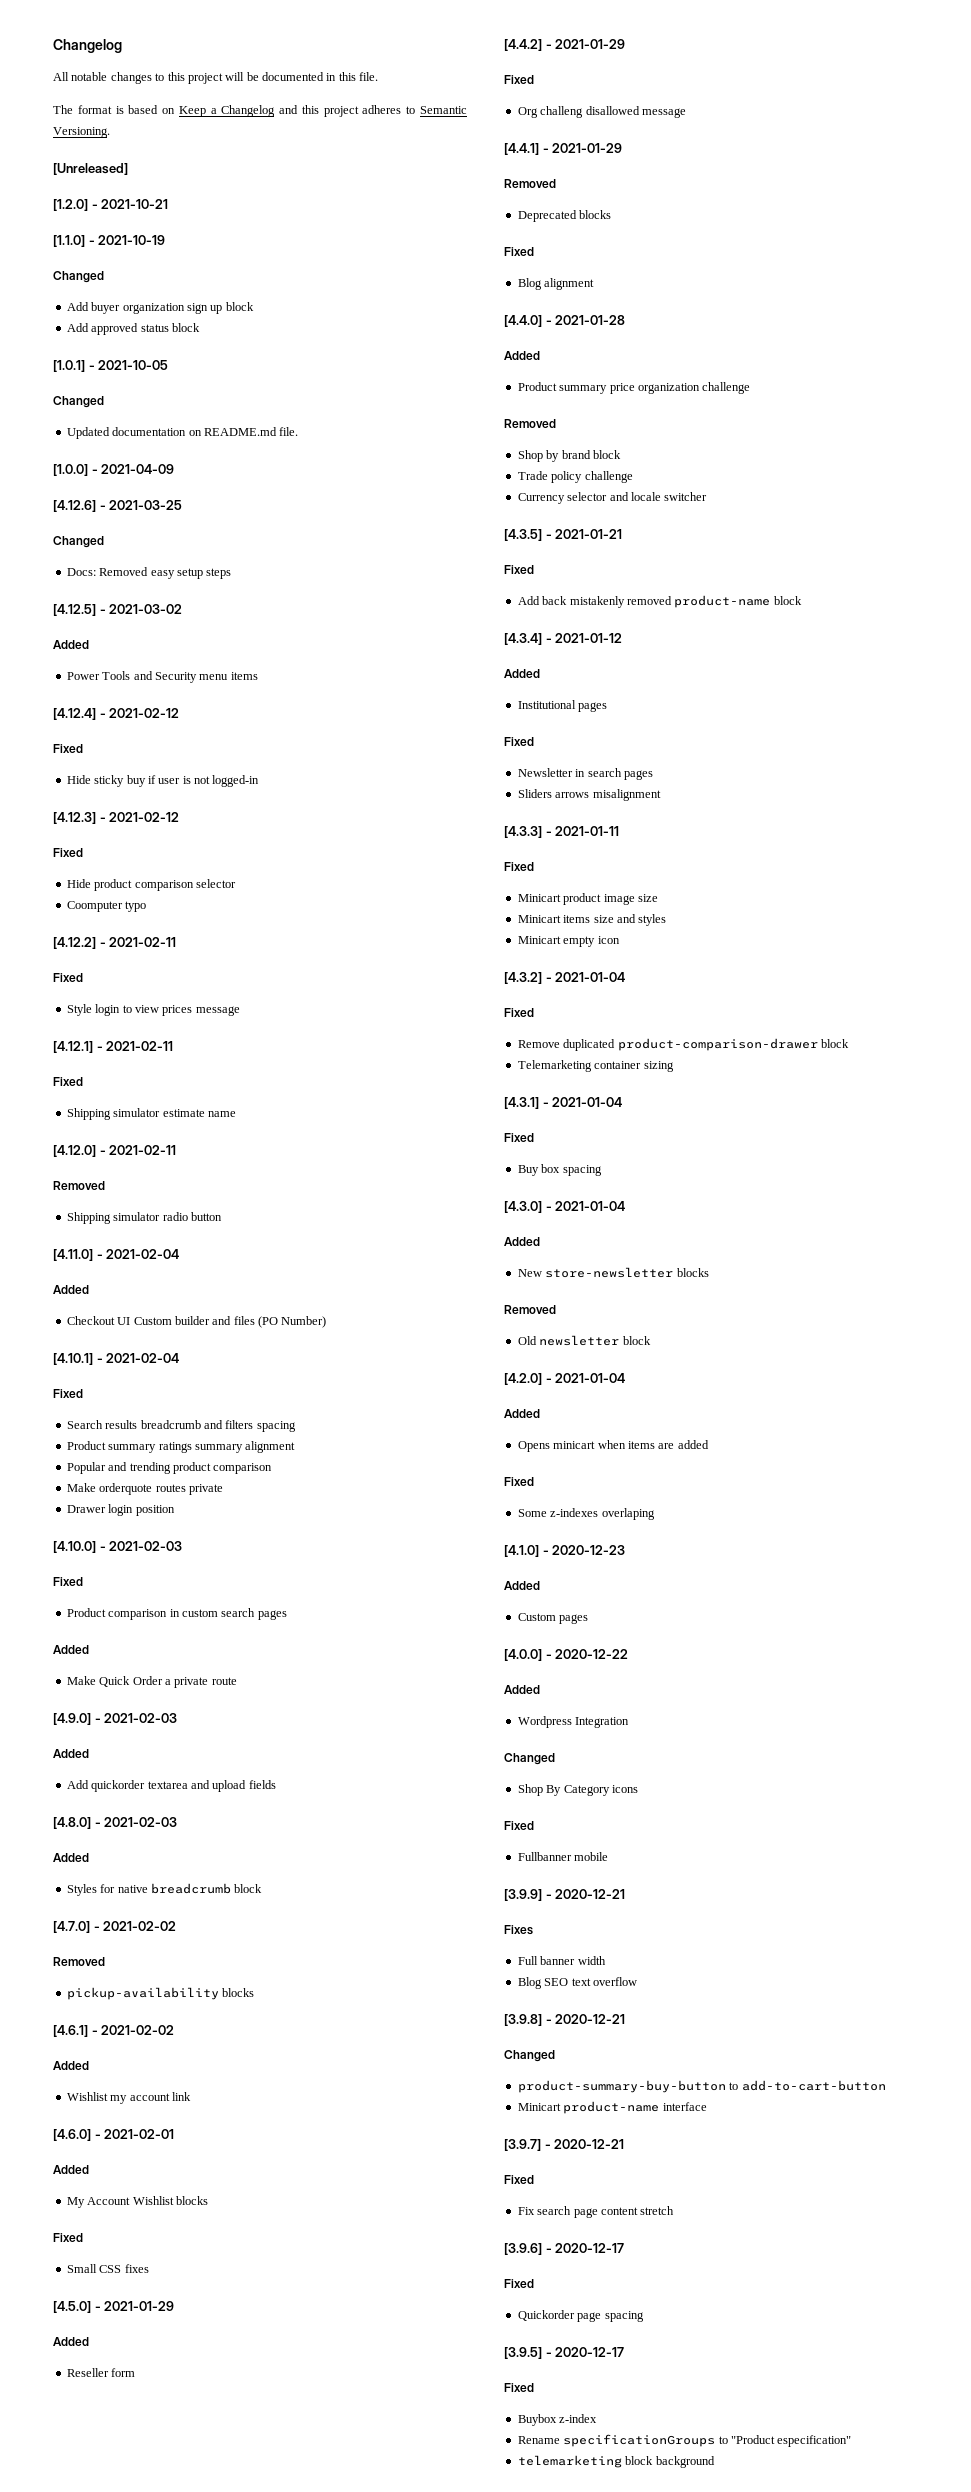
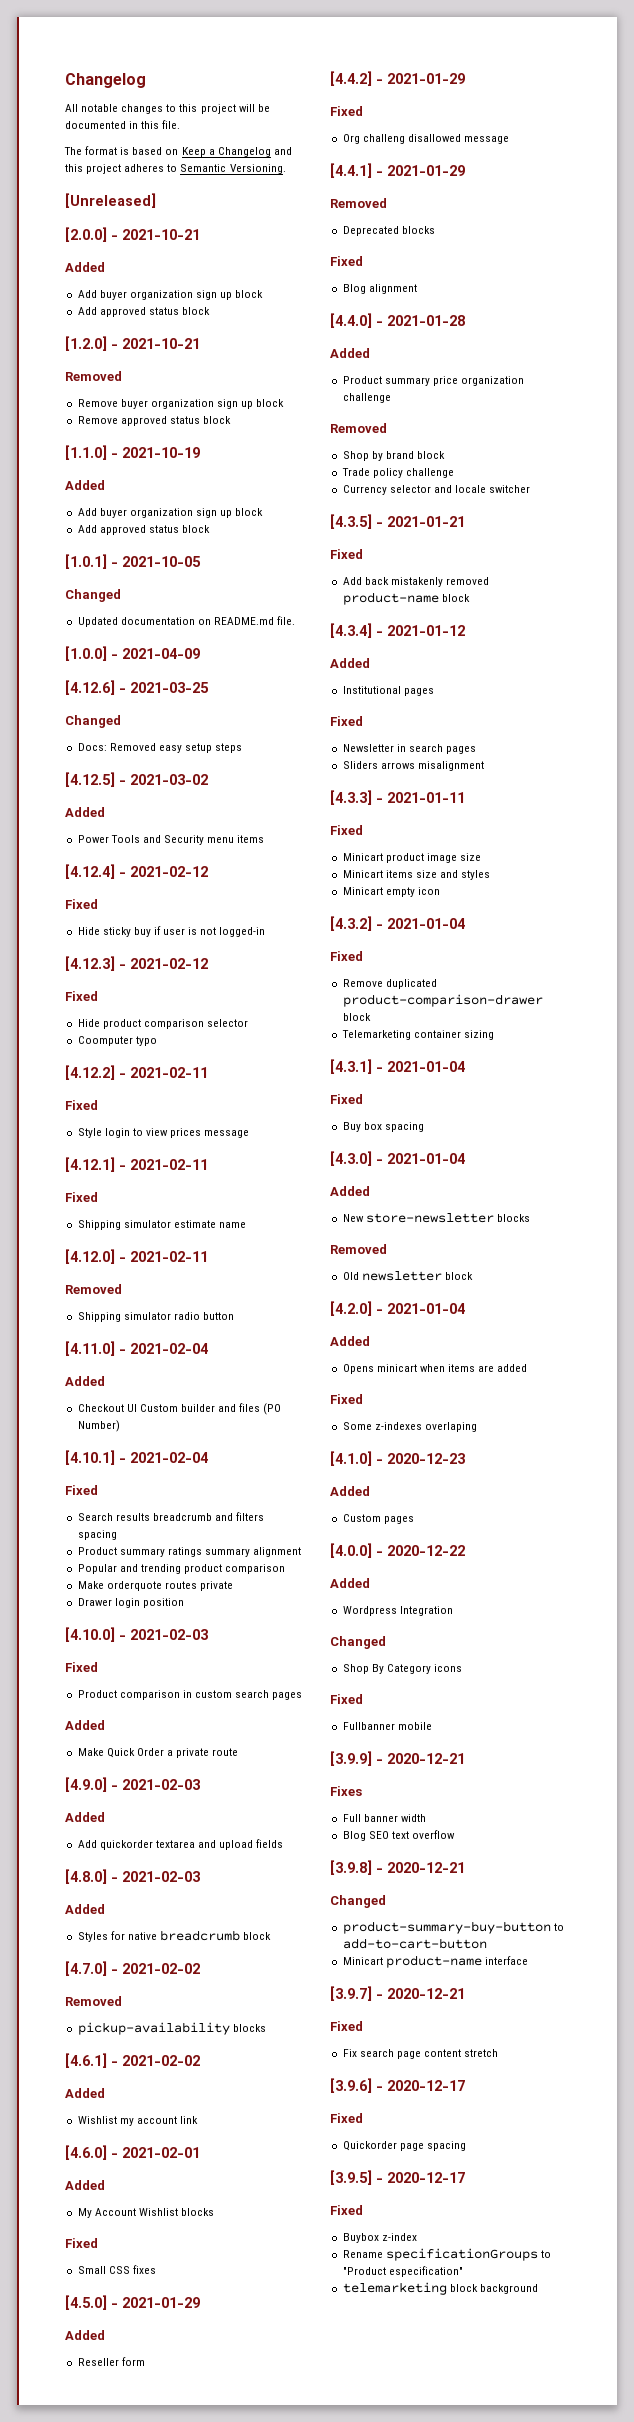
+ [2.0.0] - 2021-10-21
+ Added
+ Add buyer organization sign up block
+ Add approved status block
  [1.2.0] - 2021-10-21
+ Removed
+ Remove buyer organization sign up block
+ Remove approved status block
  [1.1.0] - 2021-10-19
- Changed
+ Added

